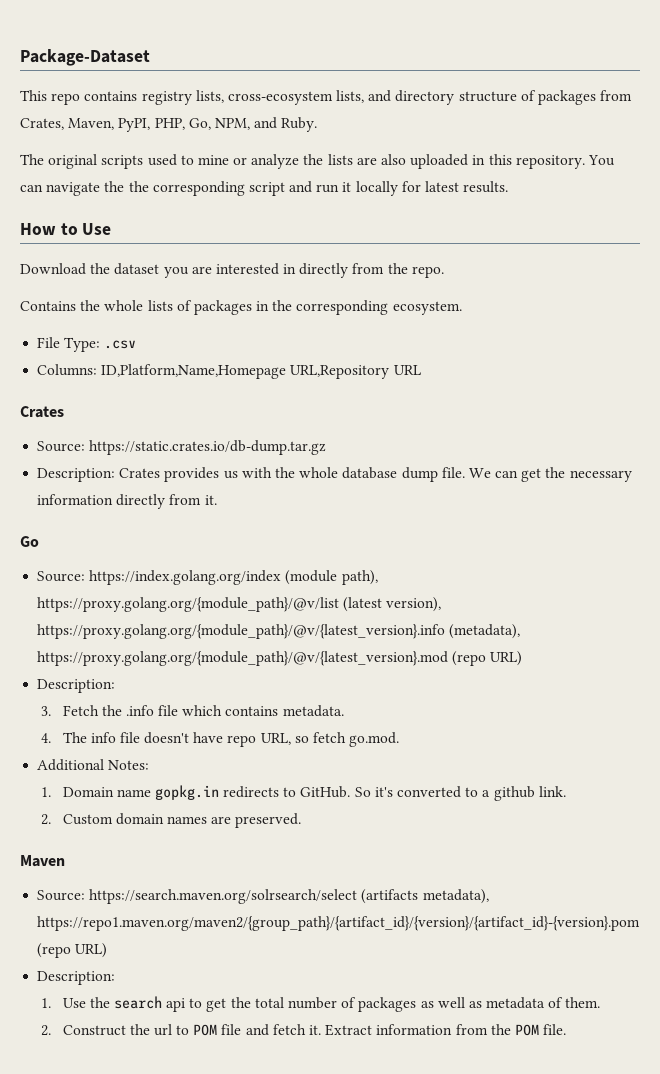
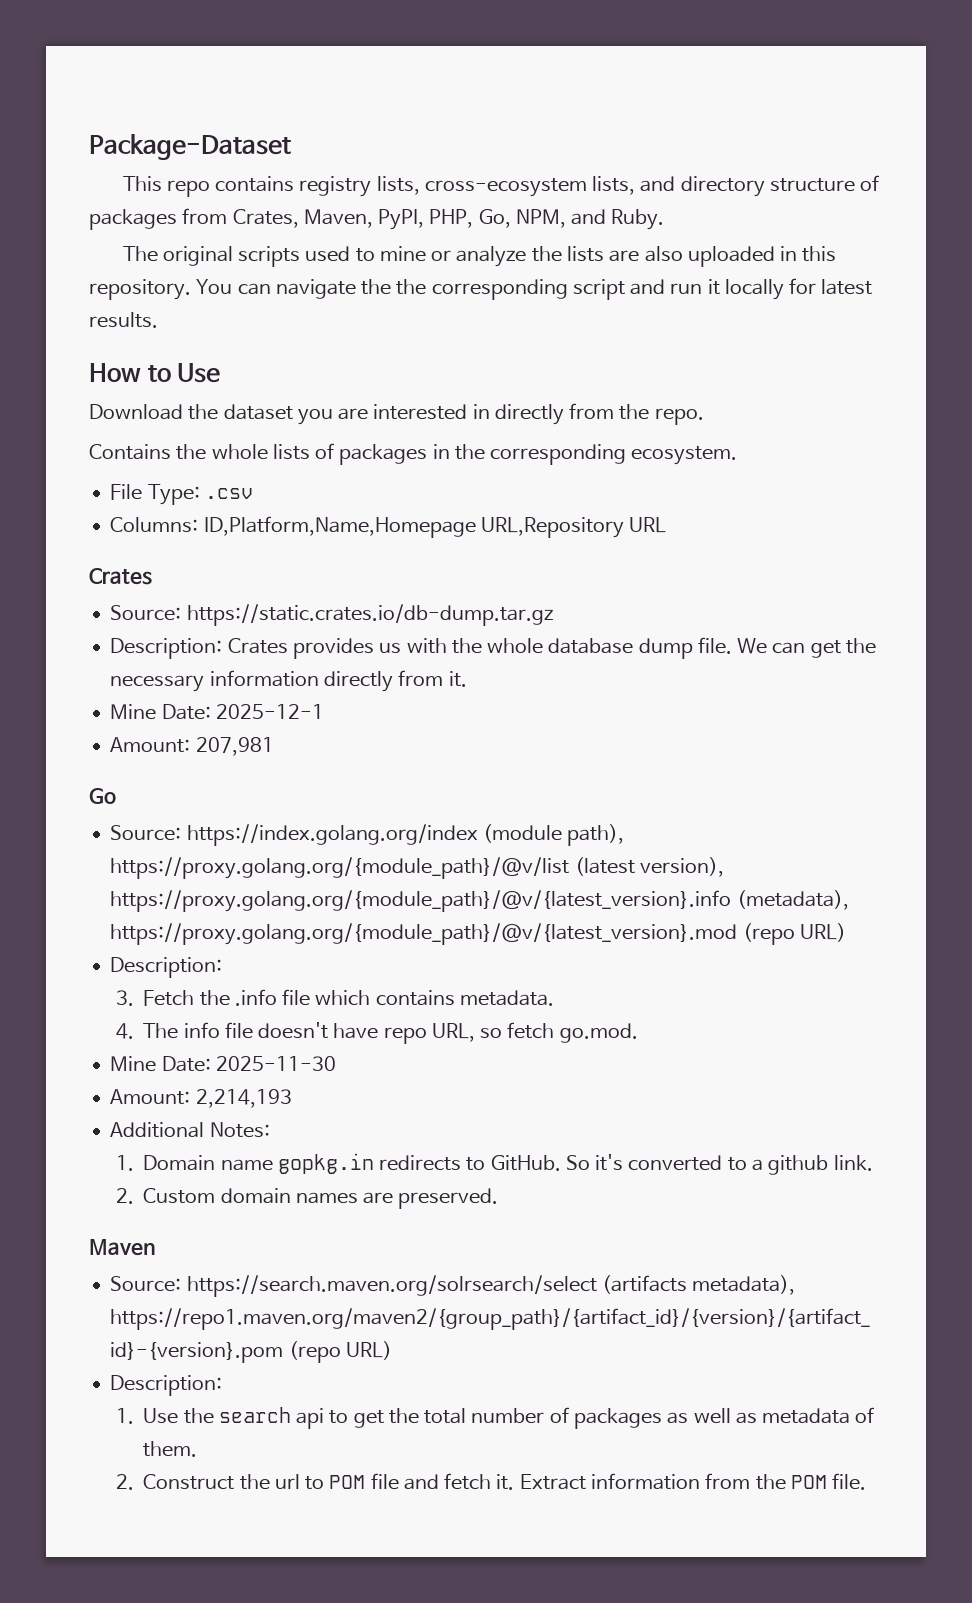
+ Mine Date: 2025-12-1
+ Amount: 207,981
+ Mine Date: 2025-11-30
+ Amount: 2,214,193

